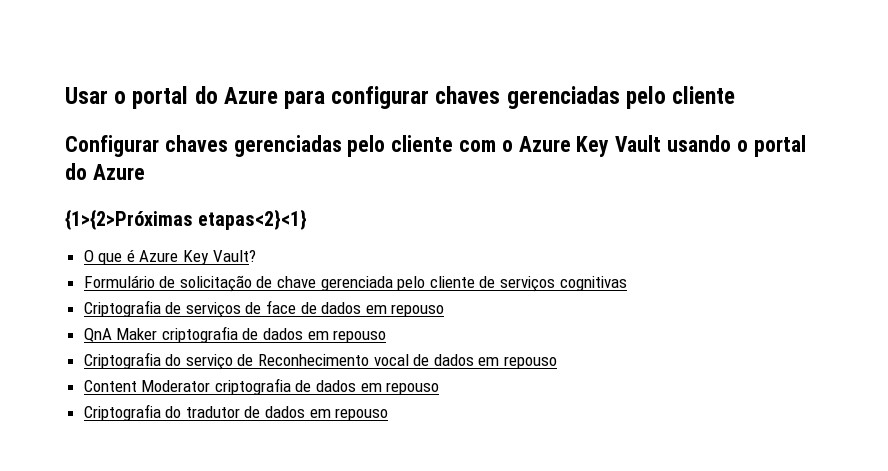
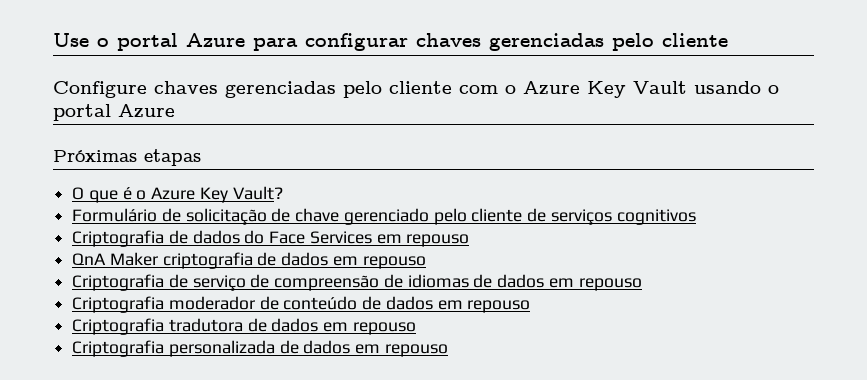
- Usar o portal do Azure para configurar chaves gerenciadas pelo cliente
+ Use o portal Azure para configurar chaves gerenciadas pelo cliente
- Configurar chaves gerenciadas pelo cliente com o Azure Key Vault usando o portal do Azure
+ Configure chaves gerenciadas pelo cliente com o Azure Key Vault usando o portal Azure
- {1>{2>Próximas etapas<2}<1}
+ Próximas etapas
- O que é Azure Key Vault?
+ O que é o Azure Key Vault?
- Formulário de solicitação de chave gerenciada pelo cliente de serviços cognitivas
- Criptografia de serviços de face de dados em repouso
+ Formulário de solicitação de chave gerenciado pelo cliente de serviços cognitivos
+ Criptografia de dados do Face Services em repouso
- Criptografia do serviço de Reconhecimento vocal de dados em repouso
- Content Moderator criptografia de dados em repouso
- Criptografia do tradutor de dados em repouso
+ Criptografia de serviço de compreensão de idiomas de dados em repouso
+ Criptografia moderador de conteúdo de dados em repouso
+ Criptografia tradutora de dados em repouso
+ Criptografia personalizada de dados em repouso

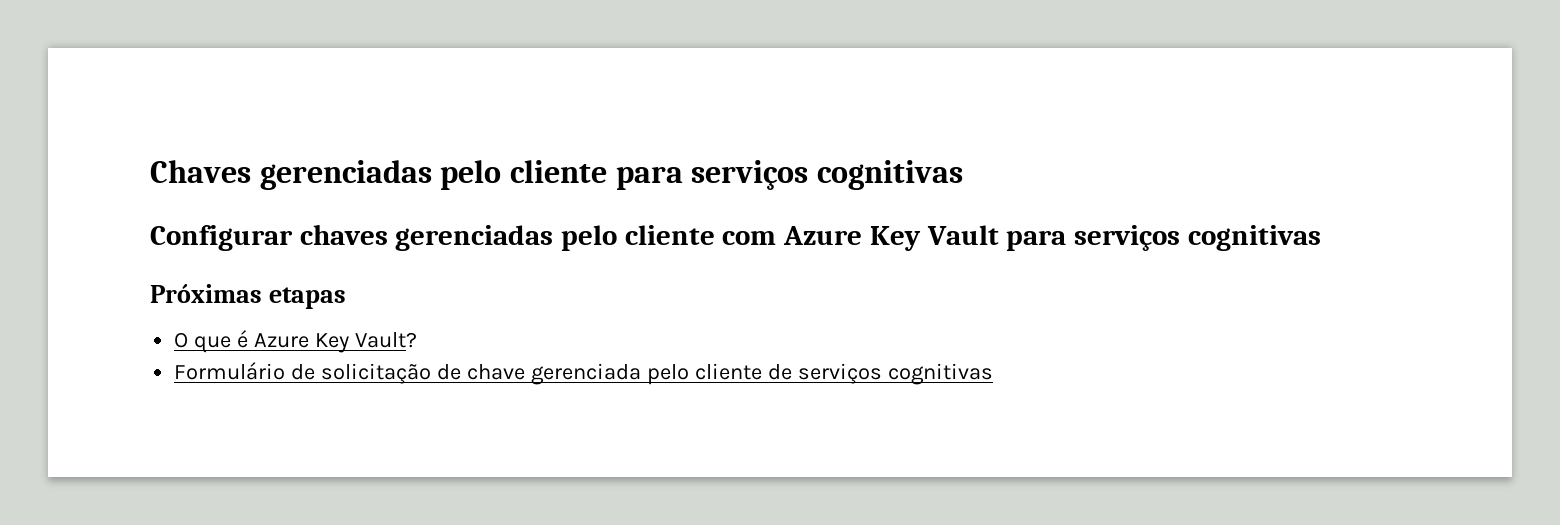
- Use o portal Azure para configurar chaves gerenciadas pelo cliente
- Configure chaves gerenciadas pelo cliente com o Azure Key Vault usando o portal Azure
+ Chaves gerenciadas pelo cliente para serviços cognitivas
+ Configurar chaves gerenciadas pelo cliente com Azure Key Vault para serviços cognitivas
- O que é o Azure Key Vault?
+ O que é Azure Key Vault?
- Formulário de solicitação de chave gerenciado pelo cliente de serviços cognitivos
- Criptografia de dados do Face Services em repouso
- QnA Maker criptografia de dados em repouso
- Criptografia de serviço de compreensão de idiomas de dados em repouso
- Criptografia moderador de conteúdo de dados em repouso
- Criptografia tradutora de dados em repouso
- Criptografia personalizada de dados em repouso
+ Formulário de solicitação de chave gerenciada pelo cliente de serviços cognitivas

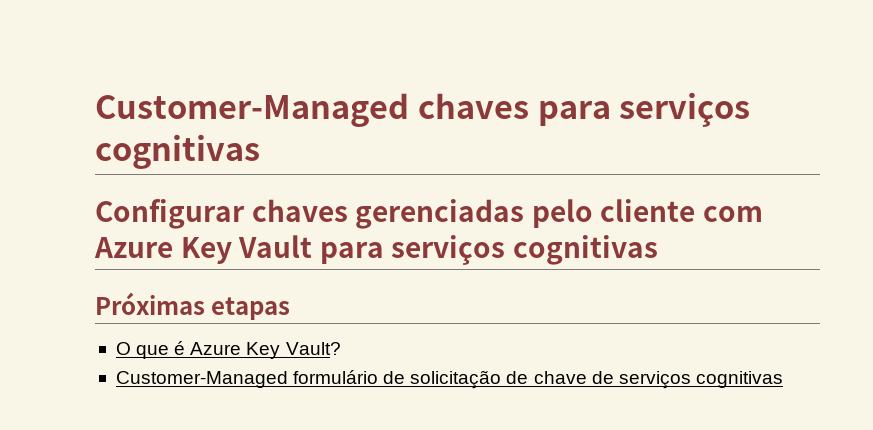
- Chaves gerenciadas pelo cliente para serviços cognitivas
+ Customer-Managed chaves para serviços cognitivas
- Formulário de solicitação de chave gerenciada pelo cliente de serviços cognitivas
+ Customer-Managed formulário de solicitação de chave de serviços cognitivas

